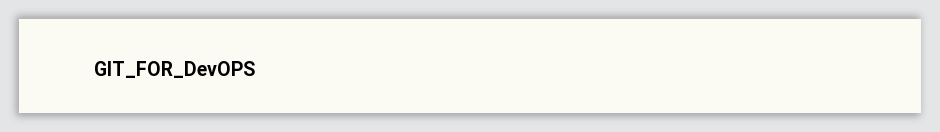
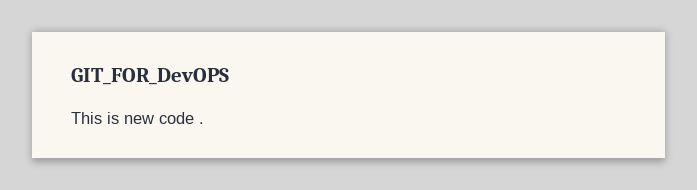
+ This is new code .

